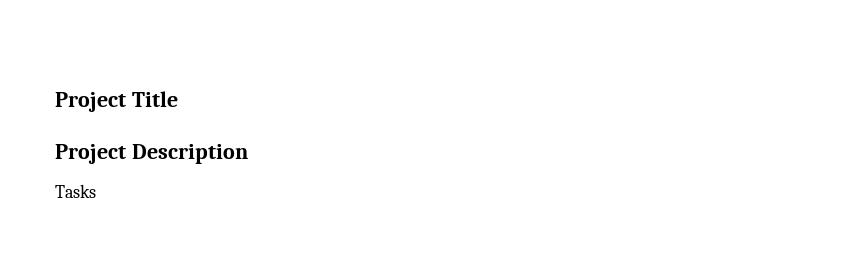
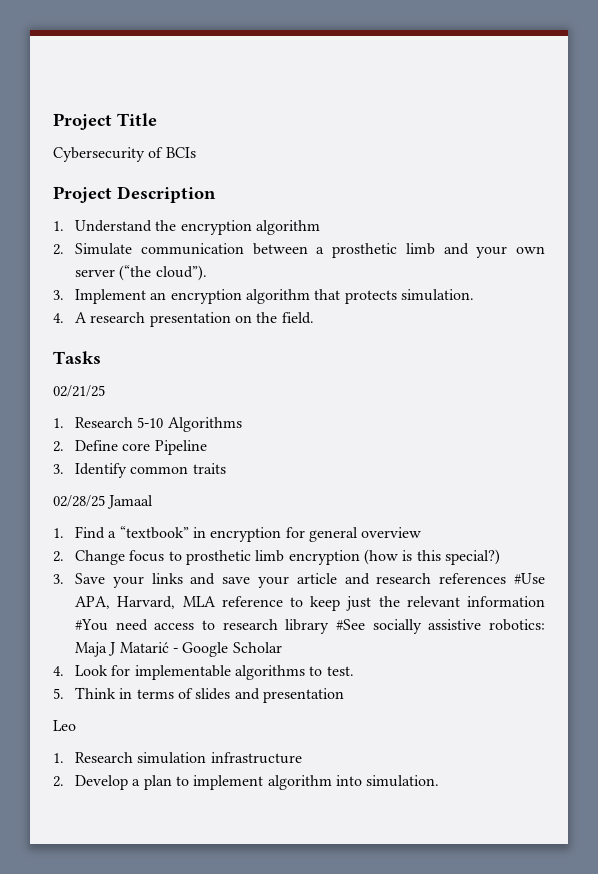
+ Cybersecurity of BCIs
+ 1. Understand the encryption algorithm
+ 2. Simulate communication between a prosthetic limb and your own server (“the cloud”).
+ 3. Implement an encryption algorithm that protects simulation.
+ 4. A research presentation on the field.
  Tasks
+ 02/21/25
+ 1. Research 5-10 Algorithms
+ 2. Define core Pipeline
+ 3. Identify common traits
+ 02/28/25 Jamaal
+ 1. Find a “textbook” in encryption for general overview
+ 2. Change focus to prosthetic limb encryption (how is this special?)
+ 3. Save your links and save your article and research references #Use APA, Harvard, MLA reference to keep just the relevant information #You need access to research library #See socially assistive robotics: Maja J Matarić - Google Scholar
+ 4. Look for implementable algorithms to test.
+ 5. Think in terms of slides and presentation
+ Leo
+ 1. Research simulation infrastructure
+ 2. Develop a plan to implement algorithm into simulation.

